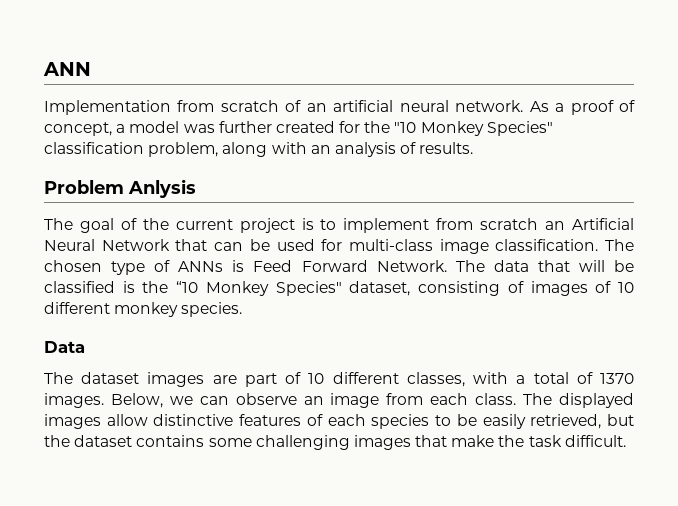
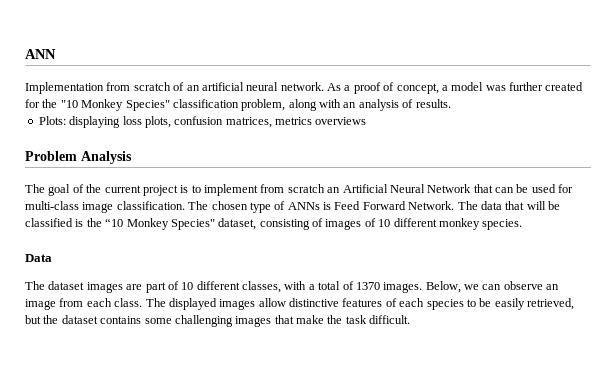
+ Plots: displaying loss plots, confusion matrices, metrics overviews
- Problem Anlysis
+ Problem Analysis

